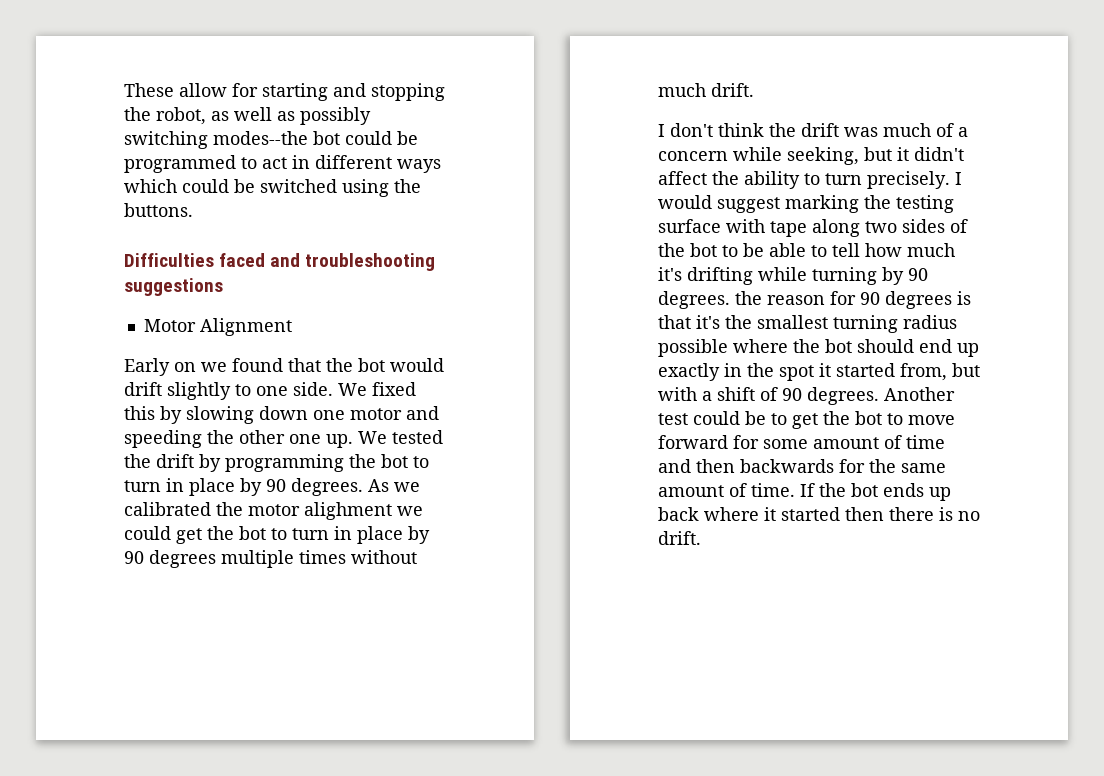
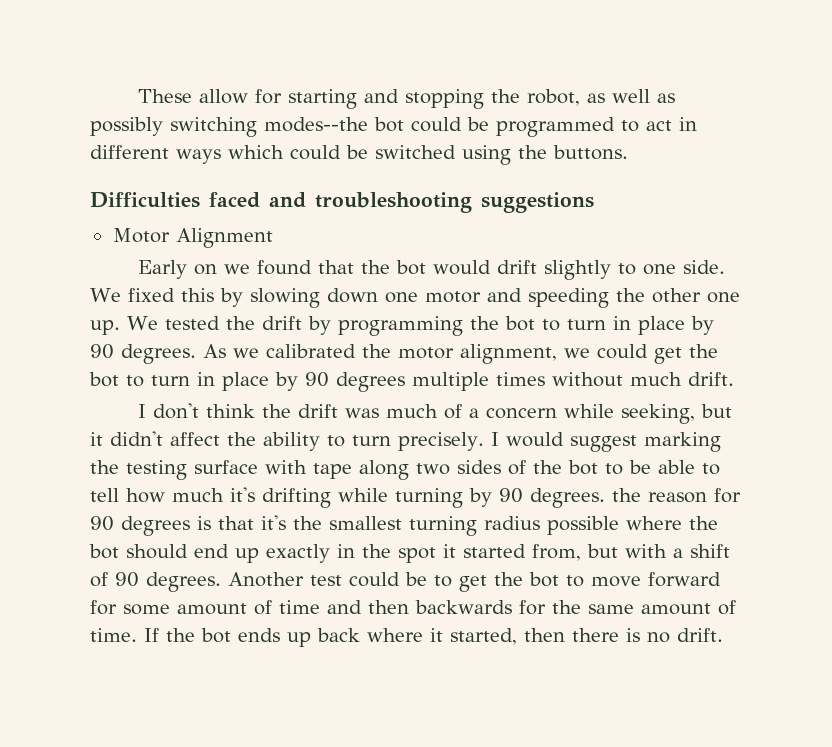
- As we calibrated the motor alighment we could get the bot to turn in place by 90 degrees multiple times without much drift.
+ As we calibrated the motor alignment, we could get the bot to turn in place by 90 degrees multiple times without much drift.
- If the bot ends up back where it started then there is no drift.
+ If the bot ends up back where it started, then there is no drift.

